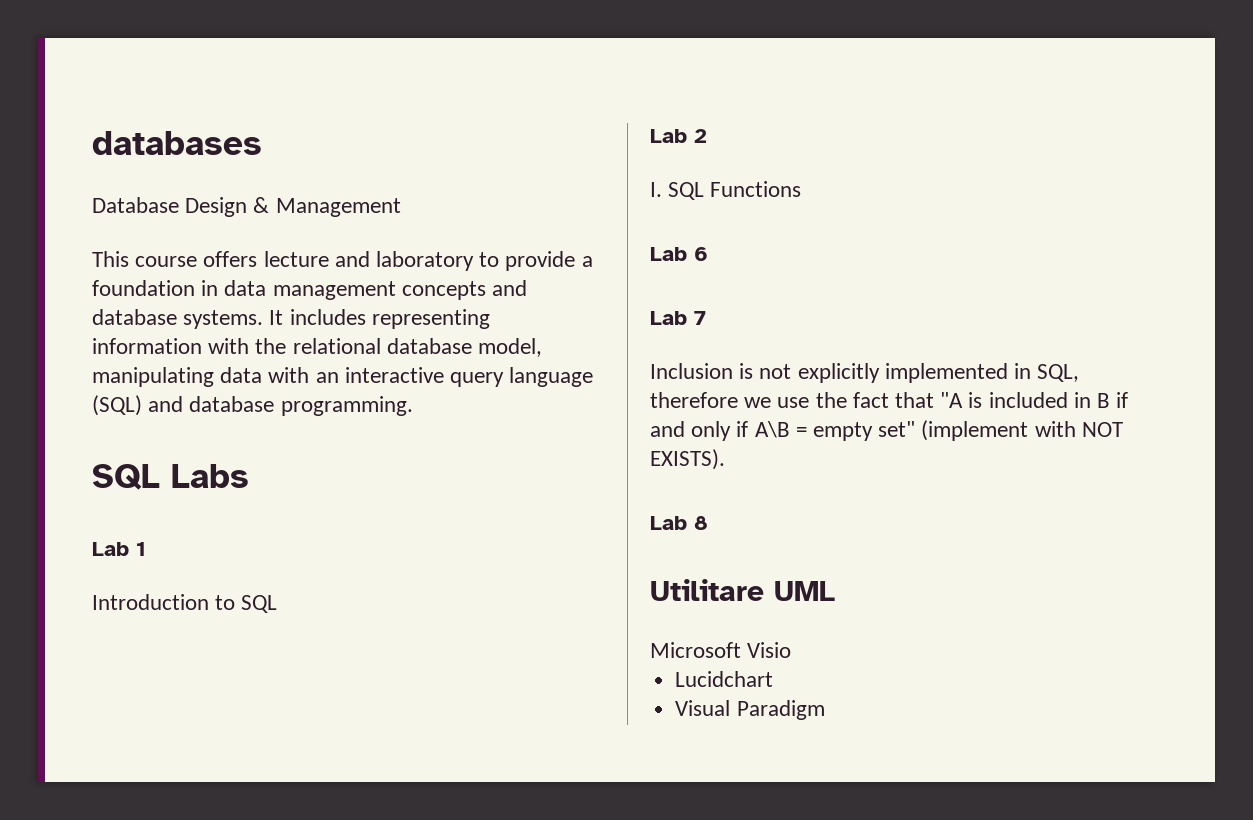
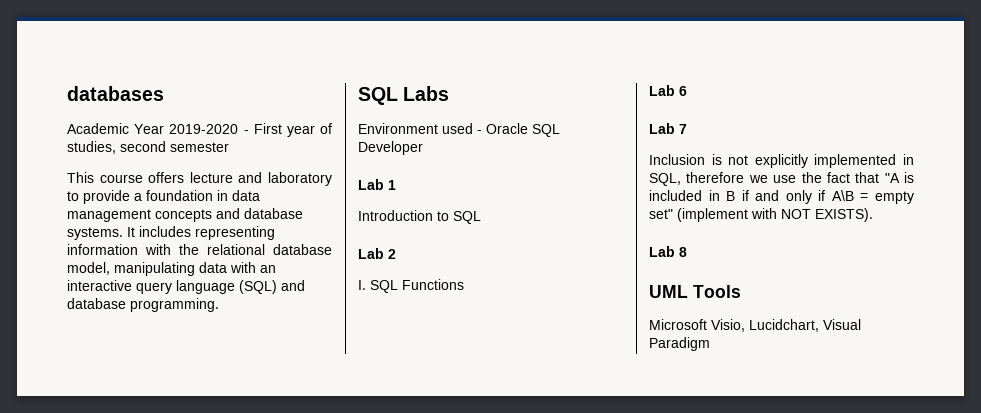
- Database Design & Management
+ Academic Year 2019-2020 - First year of studies, second semester
+ Environment used - Oracle SQL Developer
- Utilitare UML
+ UML Tools
- Microsoft Visio
- Lucidchart
- Visual Paradigm
+ Microsoft Visio, Lucidchart, Visual Paradigm

